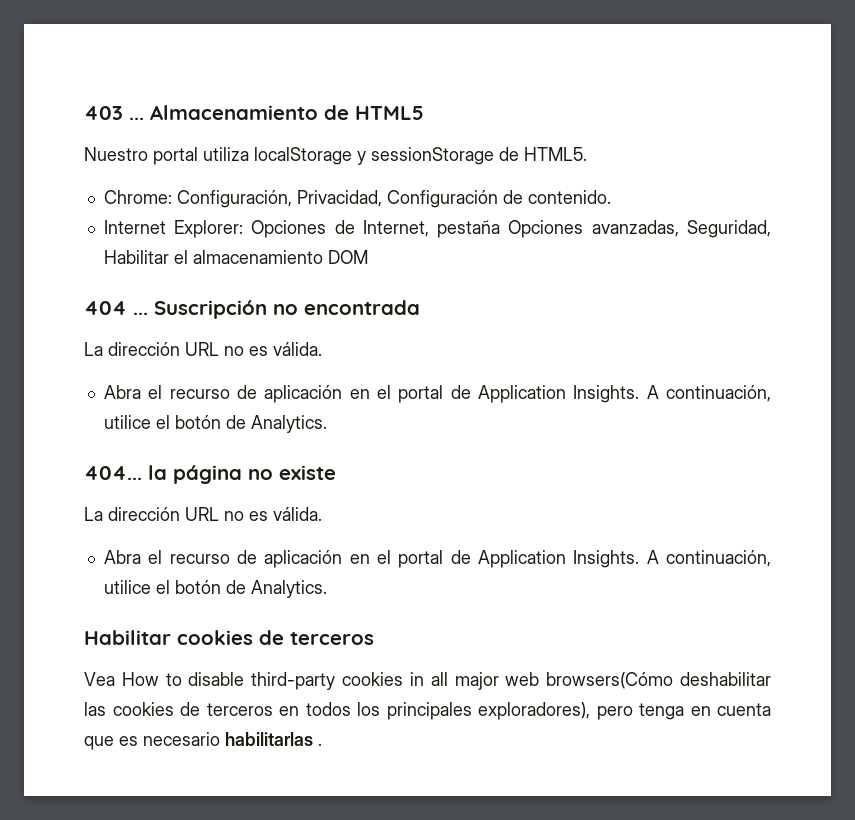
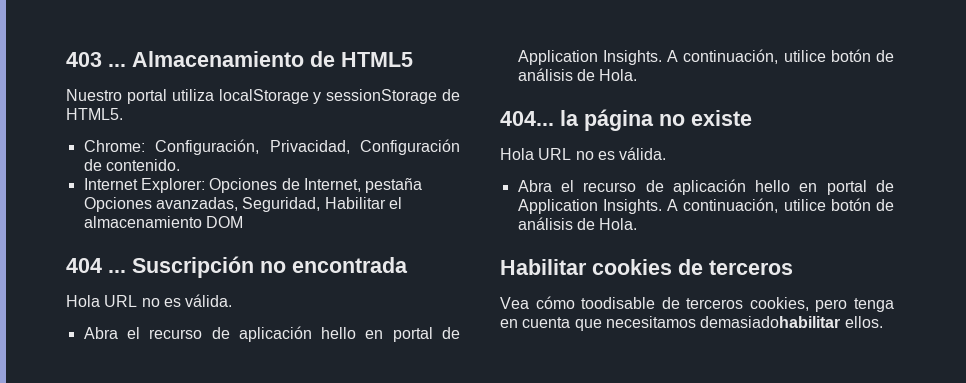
  Suscripción no encontrada
- La dirección URL no es válida.
- Abra el recurso de aplicación en el portal de Application Insights. A continuación, utilice el botón de Analytics.
+ Hola URL no es válida.
+ Abra el recurso de aplicación hello en portal de Application Insights. A continuación, utilice botón de análisis de Hola.
  404... la página no existe
- La dirección URL no es válida.
- Abra el recurso de aplicación en el portal de Application Insights. A continuación, utilice el botón de Analytics.
+ Hola URL no es válida.
+ Abra el recurso de aplicación hello en portal de Application Insights. A continuación, utilice botón de análisis de Hola.
- Vea How to disable third-party cookies in all major web browsers(Cómo deshabilitar las cookies de terceros en todos los principales exploradores), pero tenga en cuenta que es necesario habilitarlas .
+ Vea cómo toodisable de terceros cookies, pero tenga en cuenta que necesitamos demasiadohabilitar ellos.

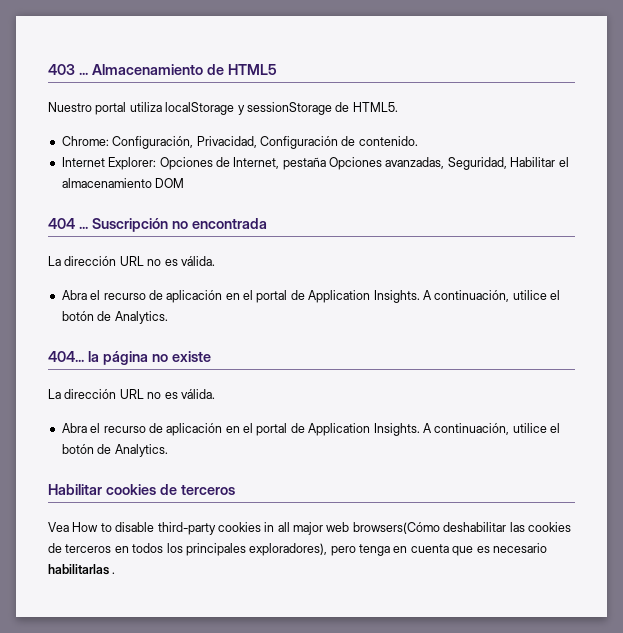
  Suscripción no encontrada
- Hola URL no es válida.
- Abra el recurso de aplicación hello en portal de Application Insights. A continuación, utilice botón de análisis de Hola.
+ La dirección URL no es válida.
+ Abra el recurso de aplicación en el portal de Application Insights. A continuación, utilice el botón de Analytics.
  404... la página no existe
- Hola URL no es válida.
- Abra el recurso de aplicación hello en portal de Application Insights. A continuación, utilice botón de análisis de Hola.
+ La dirección URL no es válida.
+ Abra el recurso de aplicación en el portal de Application Insights. A continuación, utilice el botón de Analytics.
- Vea cómo toodisable de terceros cookies, pero tenga en cuenta que necesitamos demasiadohabilitar ellos.
+ Vea How to disable third-party cookies in all major web browsers(Cómo deshabilitar las cookies de terceros en todos los principales exploradores), pero tenga en cuenta que es necesario habilitarlas .

